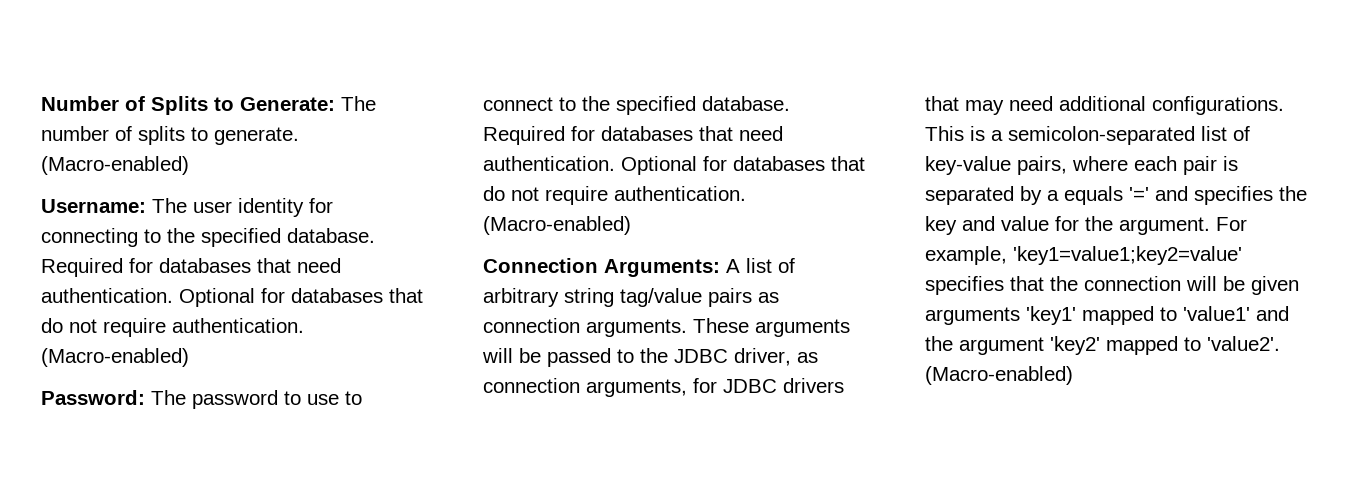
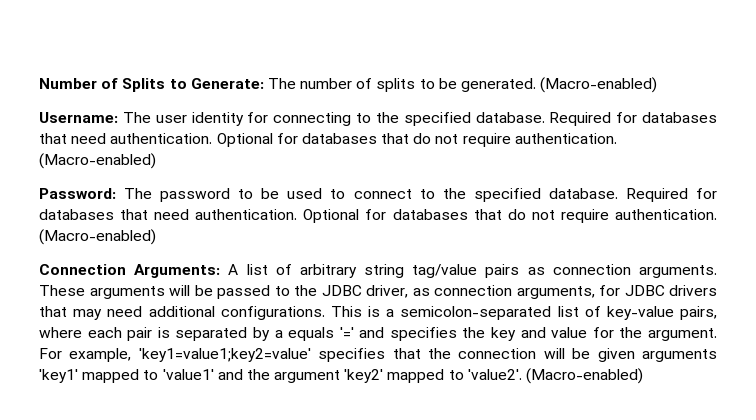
- Number of Splits to Generate: The number of splits to generate.
+ Number of Splits to Generate: The number of splits to be generated.
- Password: The password to use to connect to the specified database.
+ Password: The password to be used to connect to the specified database.

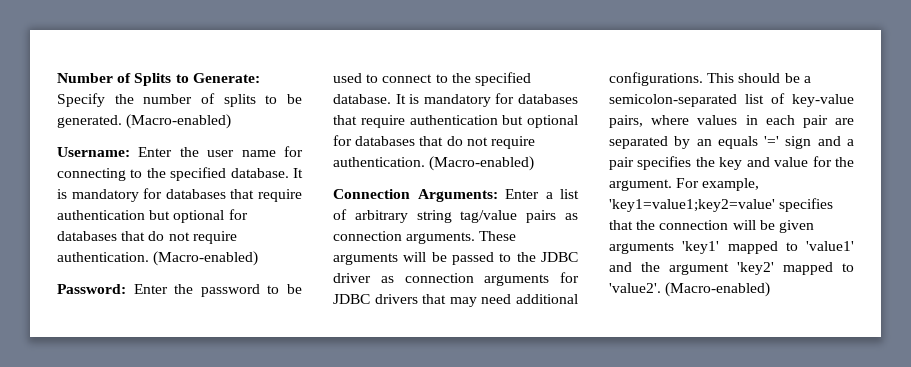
- Number of Splits to Generate: The number of splits to be generated.
+ Number of Splits to Generate: Specify the number of splits to be generated.
- Username: The user identity for connecting to the specified database. Required for databases that need authentication. Optional for databases that do not require authentication.
+ Username: Enter the user name for connecting to the specified database. It is mandatory for databases that require authentication but optional for databases that do not require authentication.
- Password: The password to be used to connect to the specified database. Required for databases that need authentication. Optional for databases that do not require authentication.
+ Password: Enter the password to be used to connect to the specified database. It is mandatory for databases that require authentication but optional for databases that do not require authentication.
- Connection Arguments: A list of arbitrary string tag/value pairs as connection arguments.
+ Connection Arguments: Enter a list of arbitrary string tag/value pairs as connection arguments.
- These arguments will be passed to the JDBC driver, as connection arguments, for JDBC drivers that may need additional configurations.
+ These arguments will be passed to the JDBC driver as connection arguments for JDBC drivers that may need additional configurations.
- This is a semicolon-separated list of key-value pairs, where each pair is separated by a equals '=' and specifies the key and value for the argument.
+ This should be a semicolon-separated list of key-value pairs, where values in each pair are separated by an equals '=' sign and a pair specifies the key and value for the argument.

